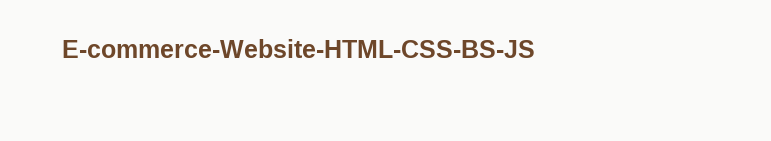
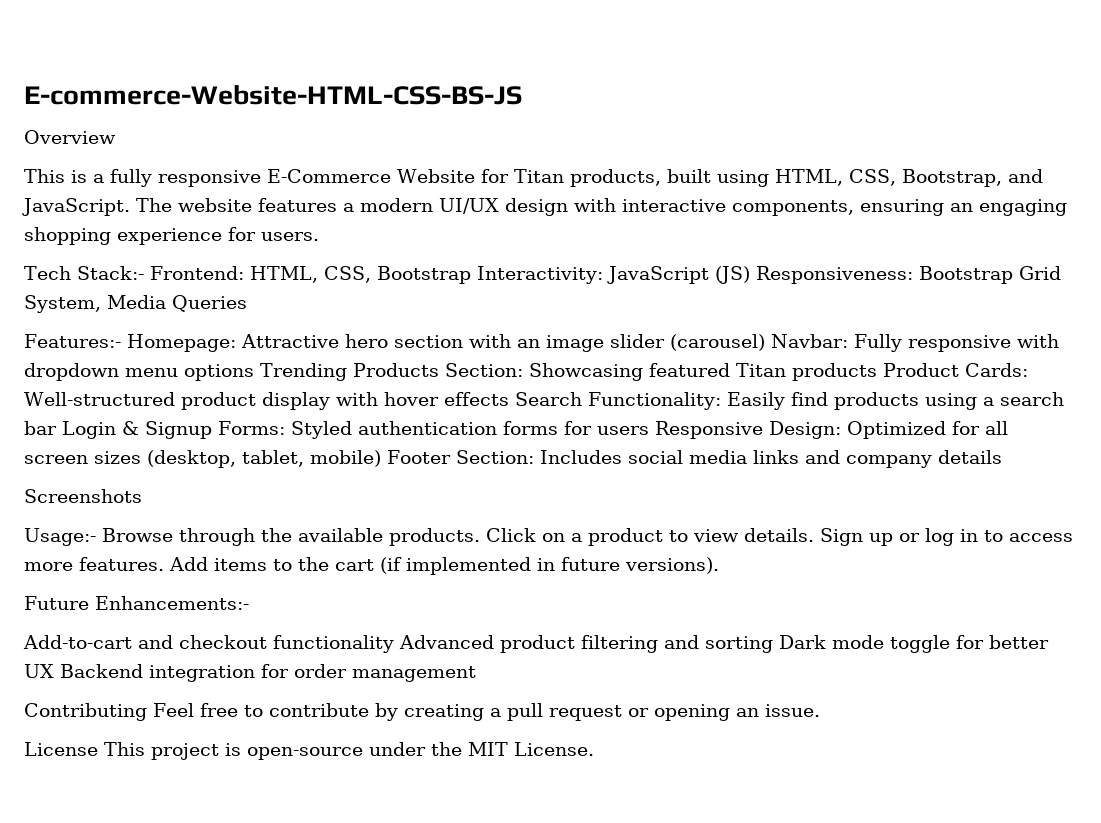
+ Overview
+ This is a fully responsive E-Commerce Website for Titan products, built using HTML, CSS, Bootstrap, and JavaScript. The website features a modern UI/UX design with interactive components, ensuring an engaging shopping experience for users.
+ Tech Stack:- Frontend: HTML, CSS, Bootstrap Interactivity: JavaScript (JS) Responsiveness: Bootstrap Grid System, Media Queries
+ Features:- Homepage: Attractive hero section with an image slider (carousel) Navbar: Fully responsive with dropdown menu options Trending Products Section: Showcasing featured Titan products Product Cards: Well-structured product display with hover effects Search Functionality: Easily find products using a search bar Login & Signup Forms: Styled authentication forms for users Responsive Design: Optimized for all screen sizes (desktop, tablet, mobile) Footer Section: Includes social media links and company details
+ Screenshots
+ Usage:- Browse through the available products. Click on a product to view details. Sign up or log in to access more features. Add items to the cart (if implemented in future versions).
+ Future Enhancements:-
+ Add-to-cart and checkout functionality Advanced product filtering and sorting Dark mode toggle for better UX Backend integration for order management
+ Contributing Feel free to contribute by creating a pull request or opening an issue.
+ License This project is open-source under the MIT License.

